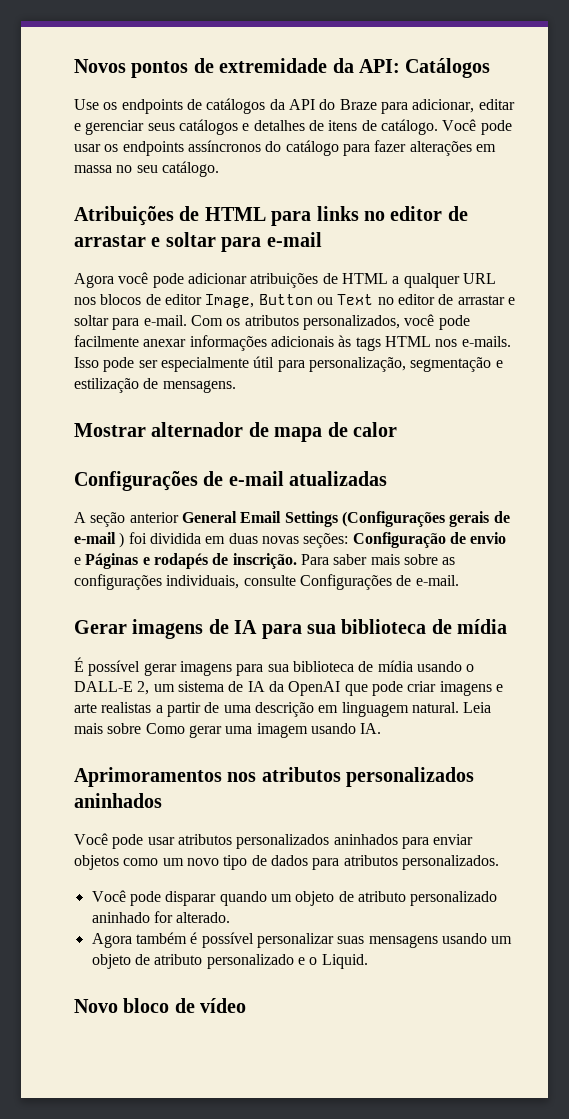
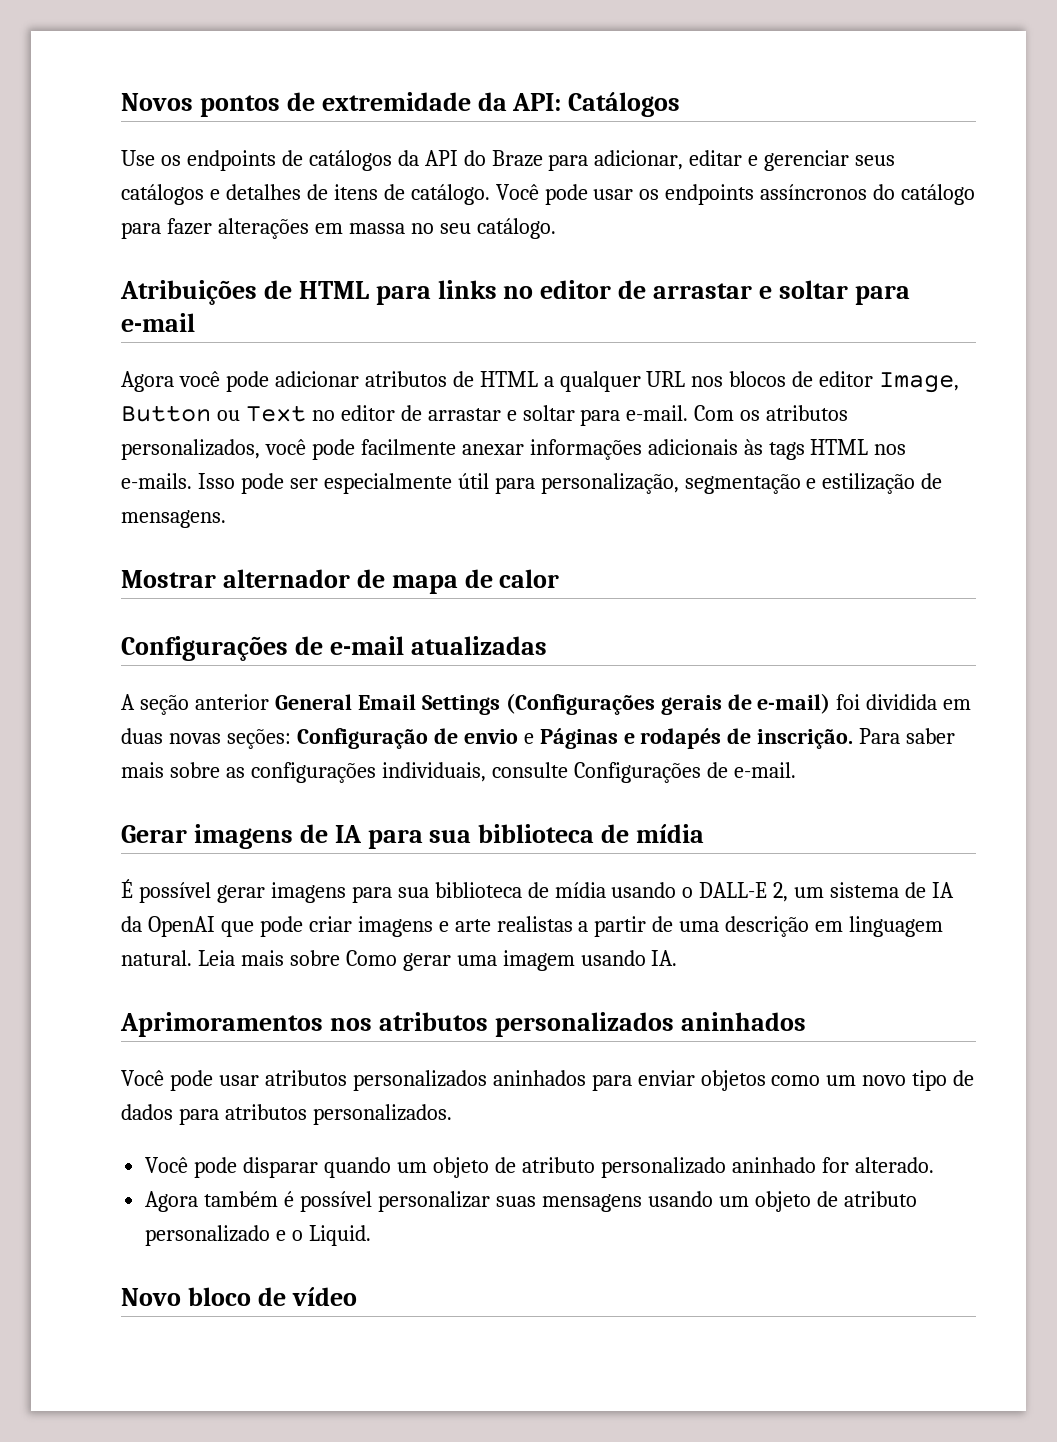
- Agora você pode adicionar atribuições de HTML a qualquer URL nos blocos de editor Image, Button ou Text no editor de arrastar e soltar para e-mail.
+ Agora você pode adicionar atributos de HTML a qualquer URL nos blocos de editor Image, Button ou Text no editor de arrastar e soltar para e-mail.
- A seção anterior General Email Settings (Configurações gerais de e-mail ) foi dividida em duas novas seções: Configuração de envio e Páginas e rodapés de inscrição.
+ A seção anterior General Email Settings (Configurações gerais de e-mail) foi dividida em duas novas seções: Configuração de envio e Páginas e rodapés de inscrição.

